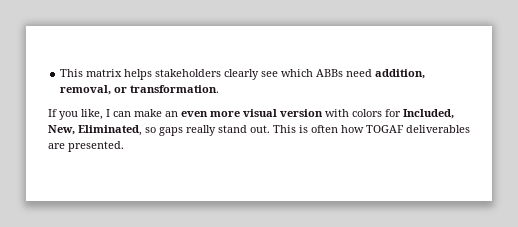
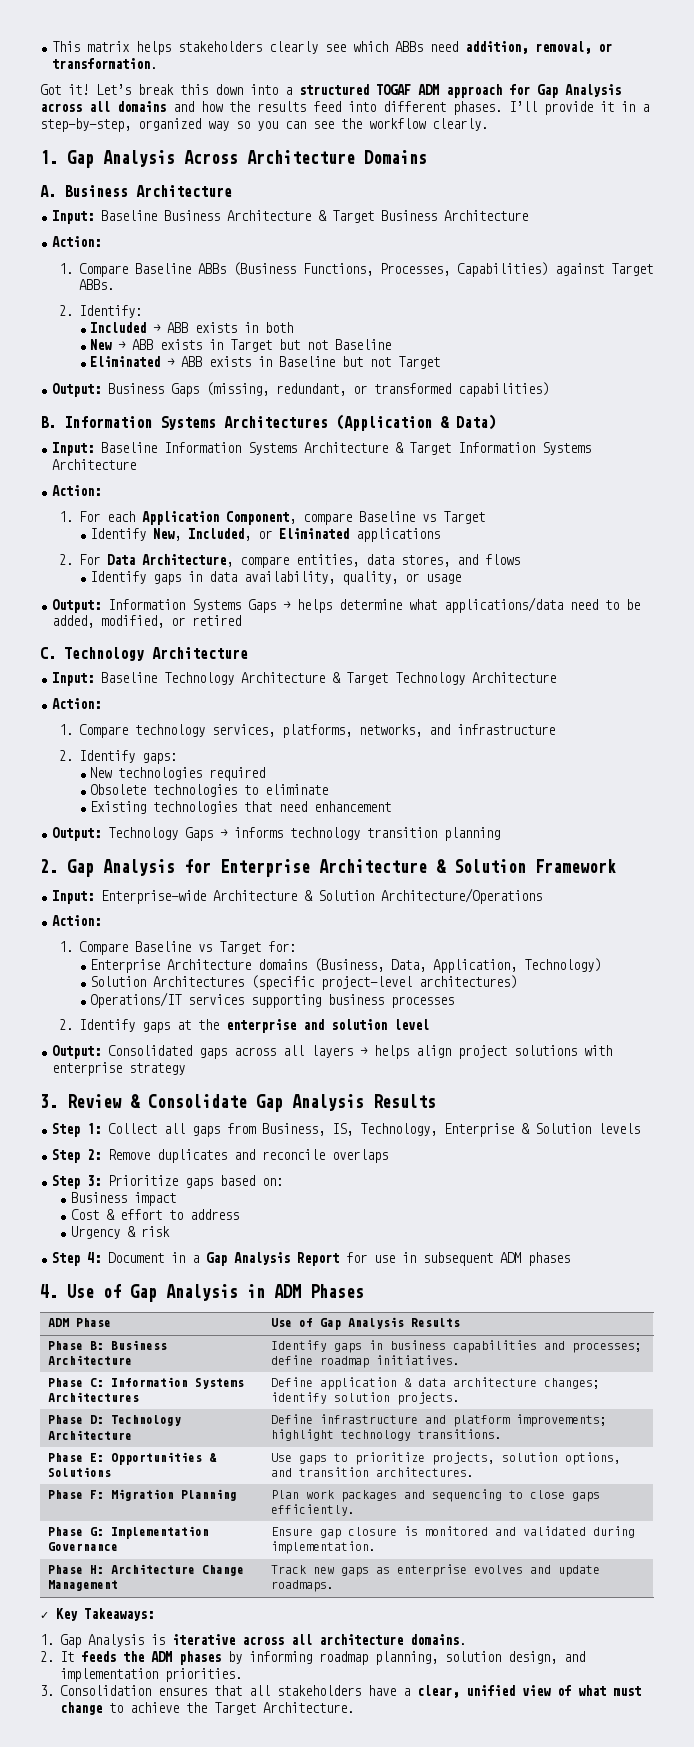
- If you like, I can make an even more visual version with colors for Included, New, Eliminated, so gaps really stand out. This is often how TOGAF deliverables are presented.
+ Got it! Let’s break this down into a structured TOGAF ADM approach for Gap Analysis across all domains and how the results feed into different phases. I’ll provide it in a step-by-step, organized way so you can see the workflow clearly.
+ 1. Gap Analysis Across Architecture Domains
+ A. Business Architecture
+ Input: Baseline Business Architecture & Target Business Architecture
+ Action:
+ 1. Compare Baseline ABBs (Business Functions, Processes, Capabilities) against Target ABBs.
+ 2. Identify:
+ Included → ABB exists in both
+ New → ABB exists in Target but not Baseline
+ Eliminated → ABB exists in Baseline but not Target
+ Output: Business Gaps (missing, redundant, or transformed capabilities)
+ B. Information Systems Architectures (Application & Data)
+ Input: Baseline Information Systems Architecture & Target Information Systems Architecture
+ Action:
+ 1. For each Application Component, compare Baseline vs Target
+ Identify New, Included, or Eliminated applications
+ 2. For Data Architecture, compare entities, data stores, and flows
+ Identify gaps in data availability, quality, or usage
+ Output: Information Systems Gaps → helps determine what applications/data need to be added, modified, or retired
+ C. Technology Architecture
+ Input: Baseline Technology Architecture & Target Technology Architecture
+ Action:
+ 1. Compare technology services, platforms, networks, and infrastructure
+ 2. Identify gaps:
+ New technologies required
+ Obsolete technologies to eliminate
+ Existing technologies that need enhancement
+ Output: Technology Gaps → informs technology transition planning
+ 2. Gap Analysis for Enterprise Architecture & Solution Framework
+ Input: Enterprise-wide Architecture & Solution Architecture/Operations
+ Action:
+ 1. Compare Baseline vs Target for:
+ Enterprise Architecture domains (Business, Data, Application, Technology)
+ Solution Architectures (specific project-level architectures)
+ Operations/IT services supporting business processes
+ 2. Identify gaps at the enterprise and solution level
+ Output: Consolidated gaps across all layers → helps align project solutions with enterprise strategy
+ 3. Review & Consolidate Gap Analysis Results
+ Step 1: Collect all gaps from Business, IS, Technology, Enterprise & Solution levels
+ Step 2: Remove duplicates and reconcile overlaps
+ Step 3: Prioritize gaps based on:
+ Business impact
+ Cost & effort to address
+ Urgency & risk
+ Step 4: Document in a Gap Analysis Report for use in subsequent ADM phases
+ 4. Use of Gap Analysis in ADM Phases
+ ADM Phase | Use of Gap Analysis Results
+ Phase B: Business Architecture | Identify gaps in business capabilities and processes; define roadmap initiatives.
+ Phase C: Information Systems Architectures | Define application & data architecture changes; identify solution projects.
+ Phase D: Technology Architecture | Define infrastructure and platform improvements; highlight technology transitions.
+ Phase E: Opportunities & Solutions | Use gaps to prioritize projects, solution options, and transition architectures.
+ Phase F: Migration Planning | Plan work packages and sequencing to close gaps efficiently.
+ Phase G: Implementation Governance | Ensure gap closure is monitored and validated during implementation.
+ Phase H: Architecture Change Management | Track new gaps as enterprise evolves and update roadmaps.
+ ✓ Key Takeaways:
+ 1. Gap Analysis is iterative across all architecture domains.
+ 2. It feeds the ADM phases by informing roadmap planning, solution design, and implementation priorities.
+ 3. Consolidation ensures that all stakeholders have a clear, unified view of what must change to achieve the Target Architecture.

